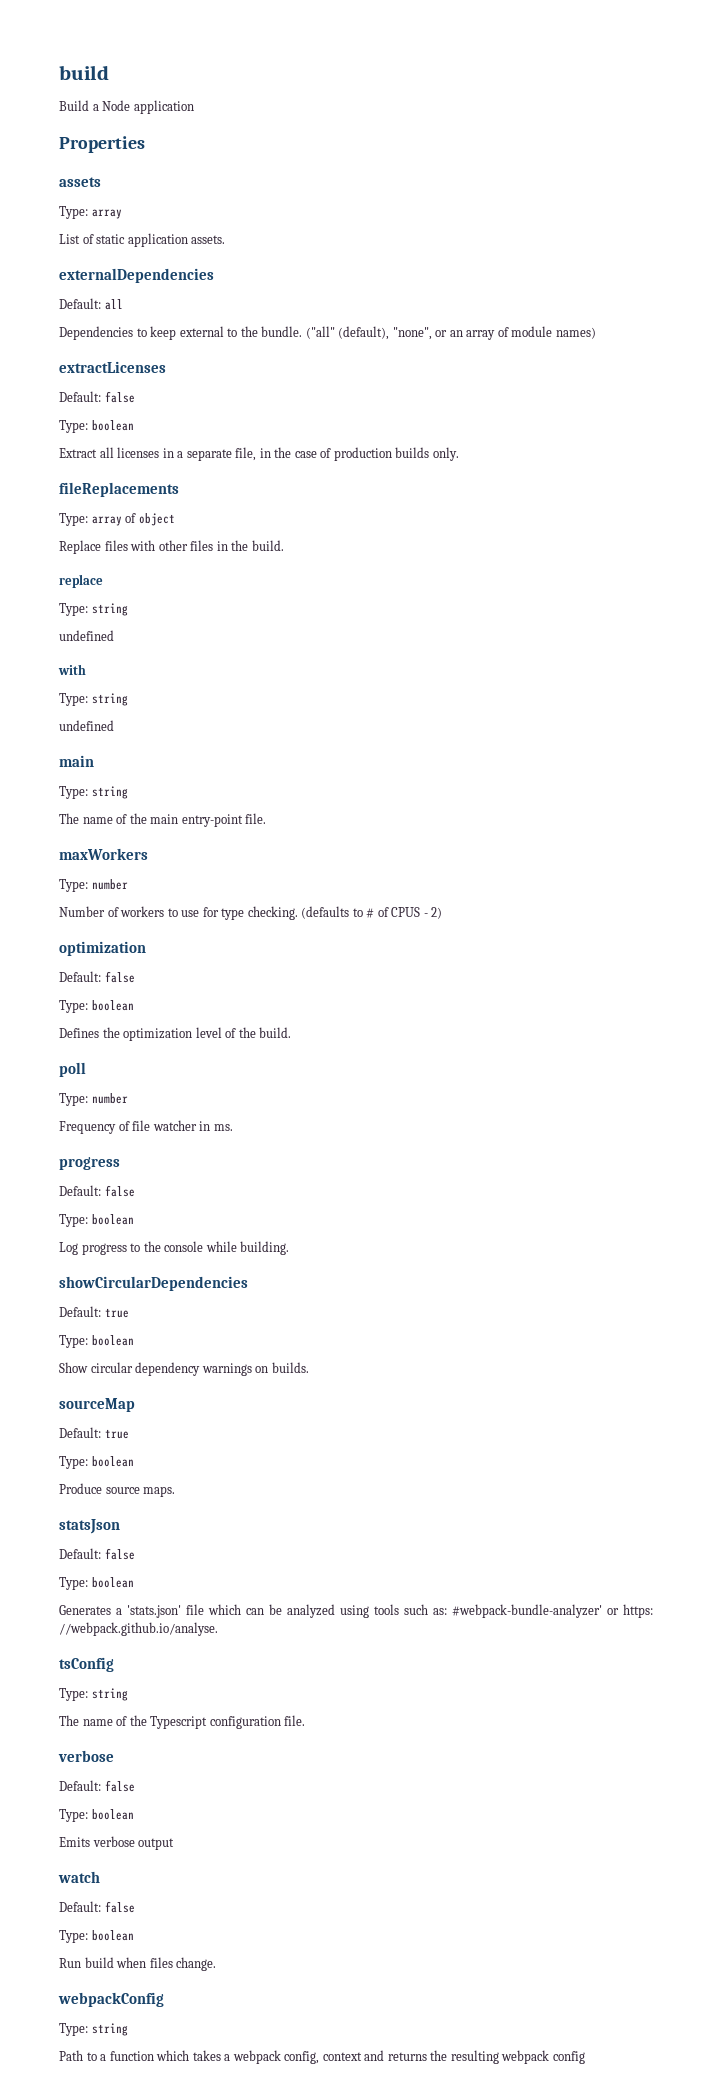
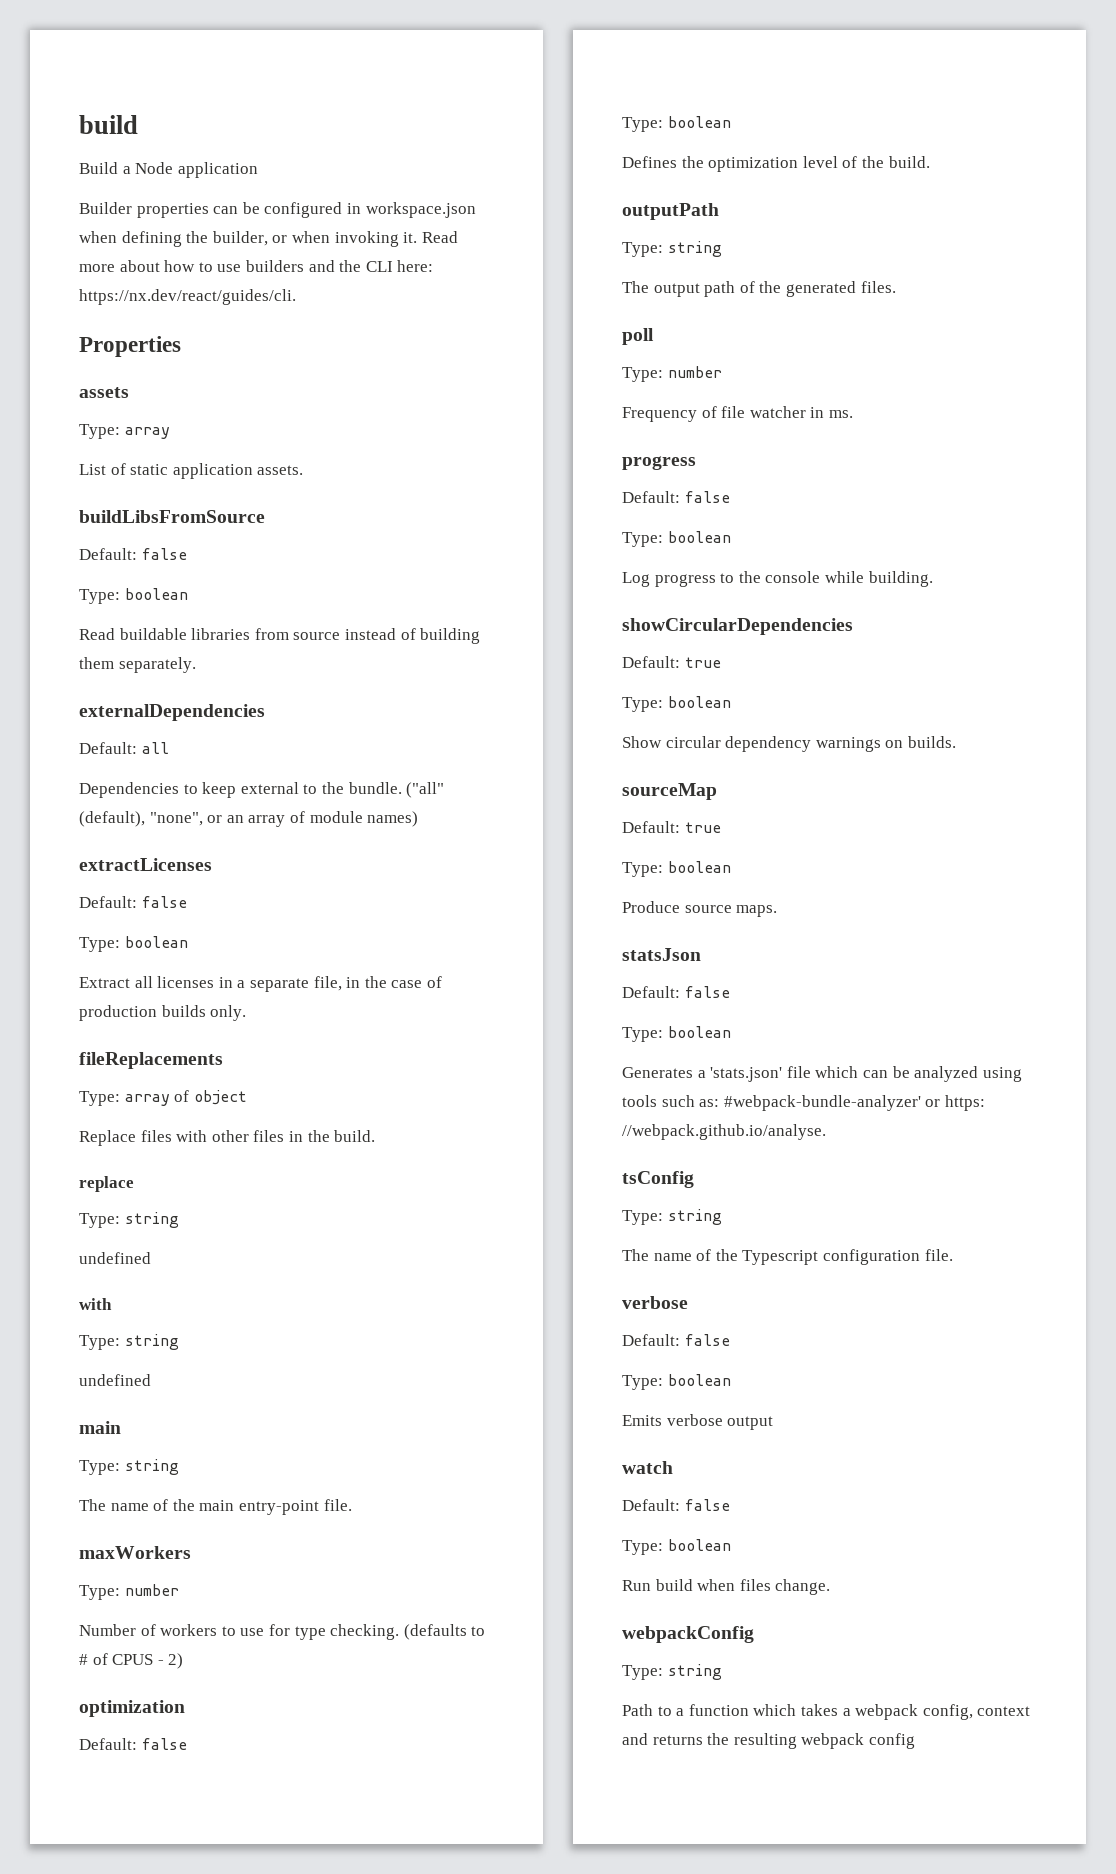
+ Builder properties can be configured in workspace.json when defining the builder, or when invoking it. Read more about how to use builders and the CLI here: https://nx.dev/react/guides/cli.
+ buildLibsFromSource
+ Default: false
+ Type: boolean
+ Read buildable libraries from source instead of building them separately.
+ outputPath
+ Type: string
+ The output path of the generated files.

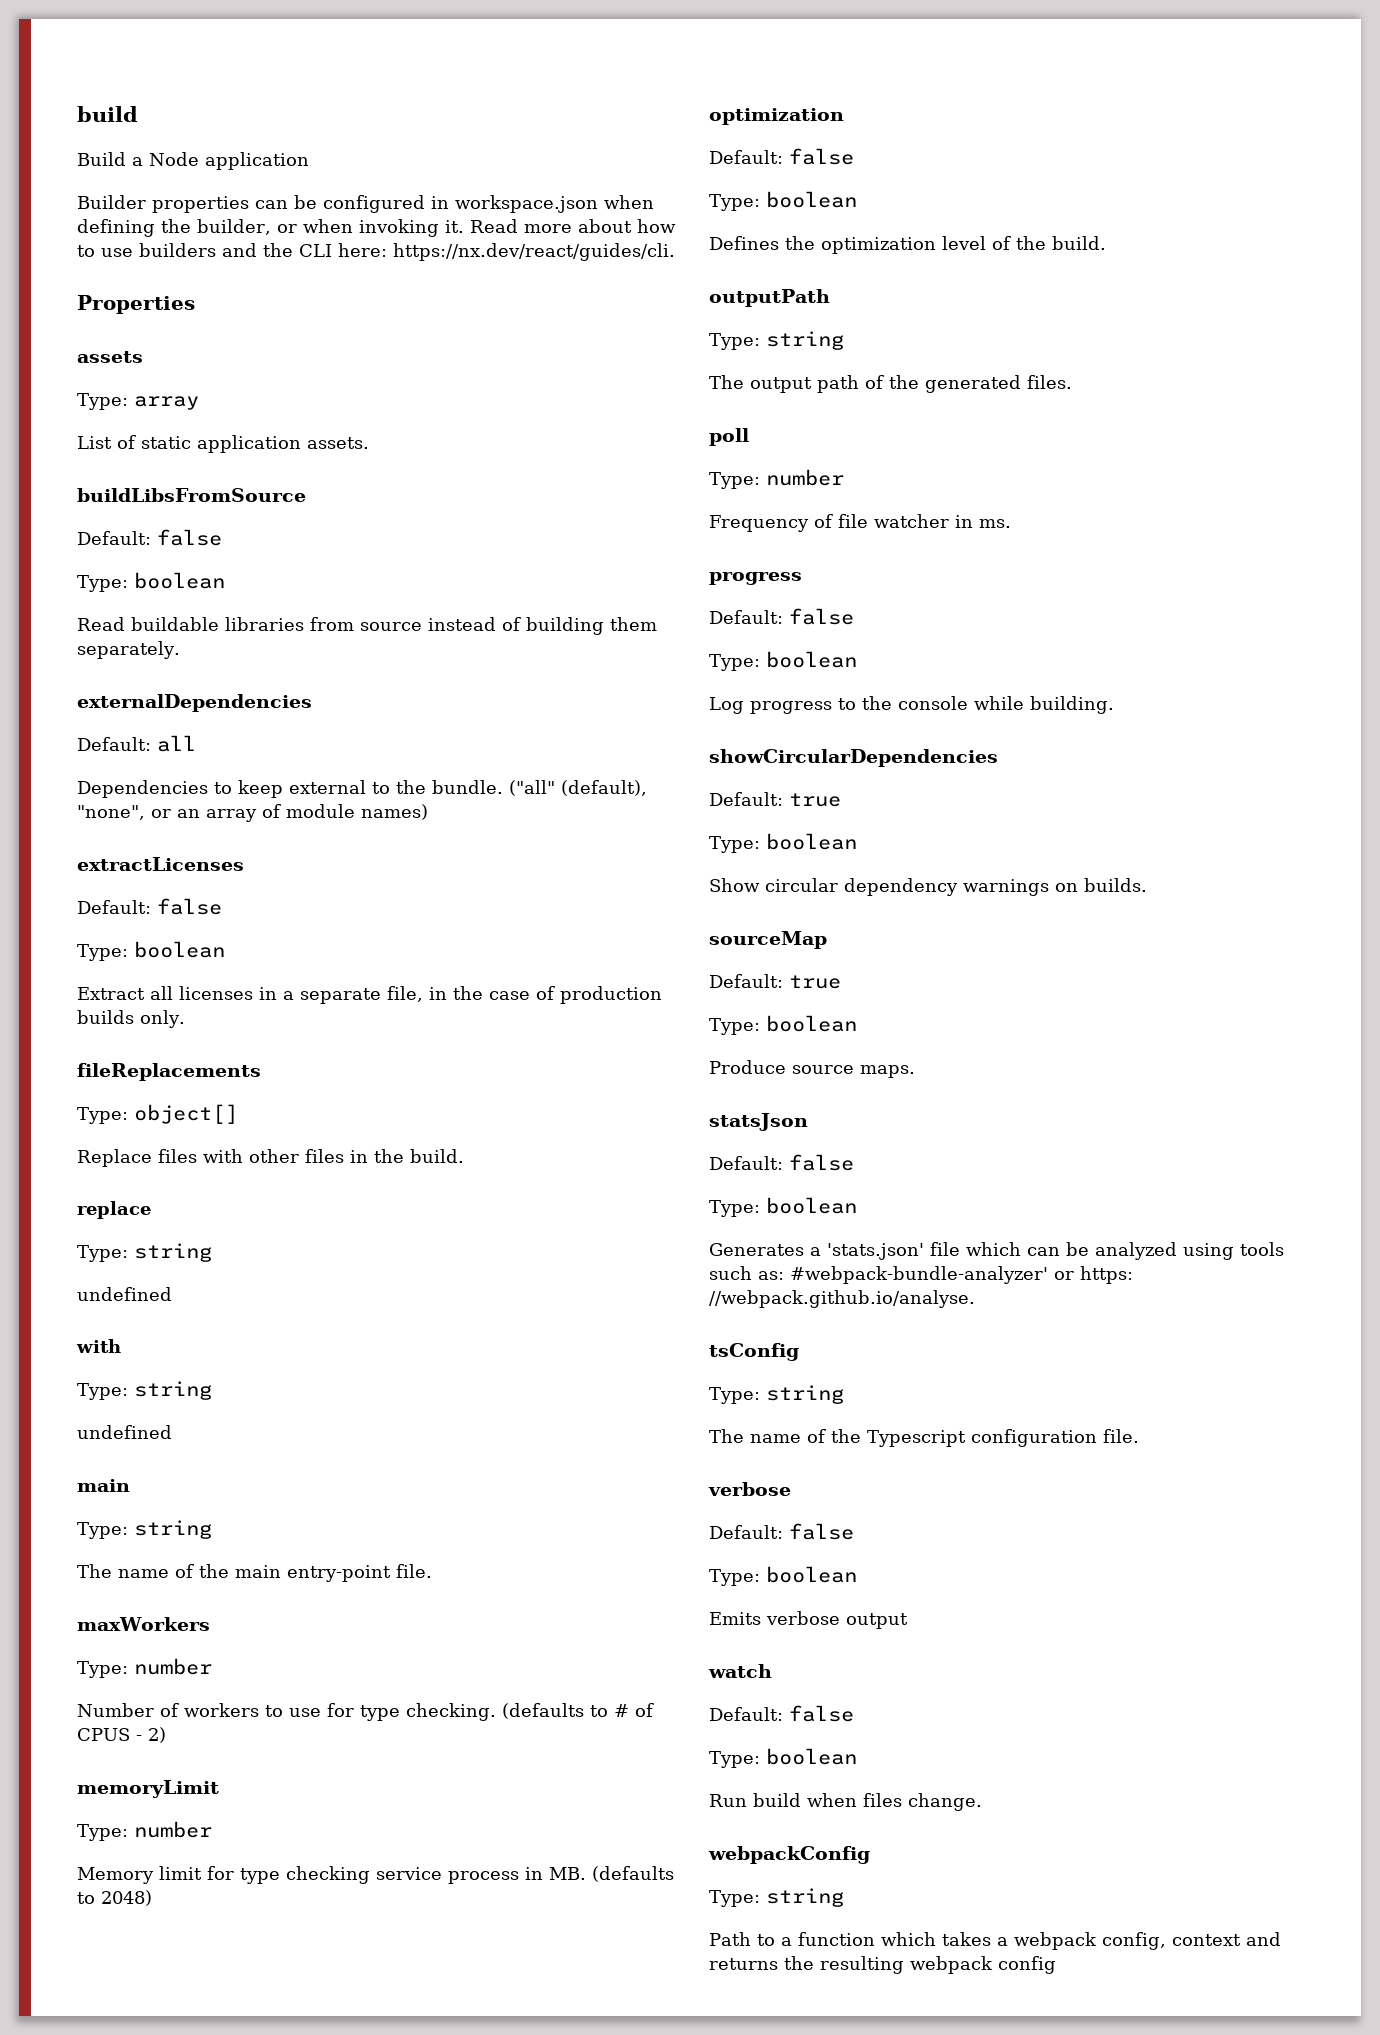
- Type: array of object
+ Type: object[]
+ memoryLimit
+ Type: number
+ Memory limit for type checking service process in MB. (defaults to 2048)

